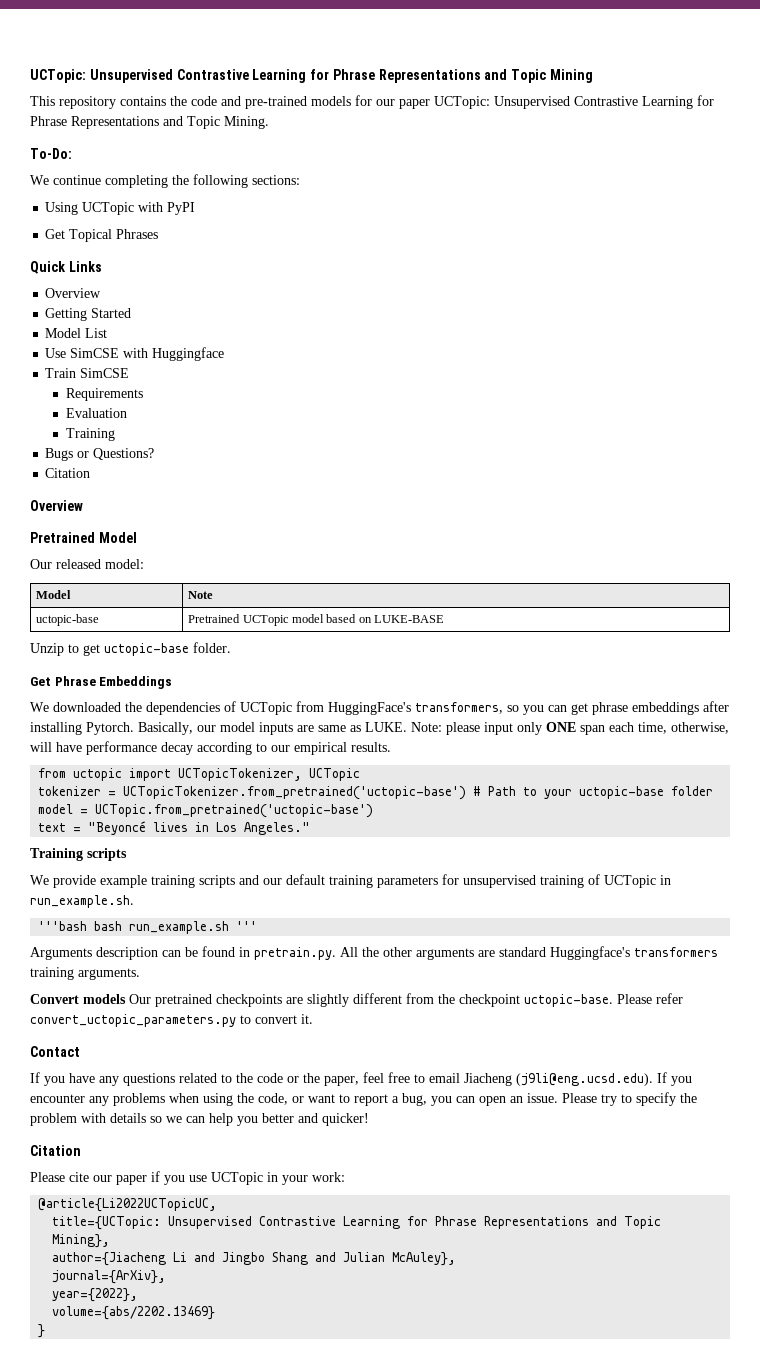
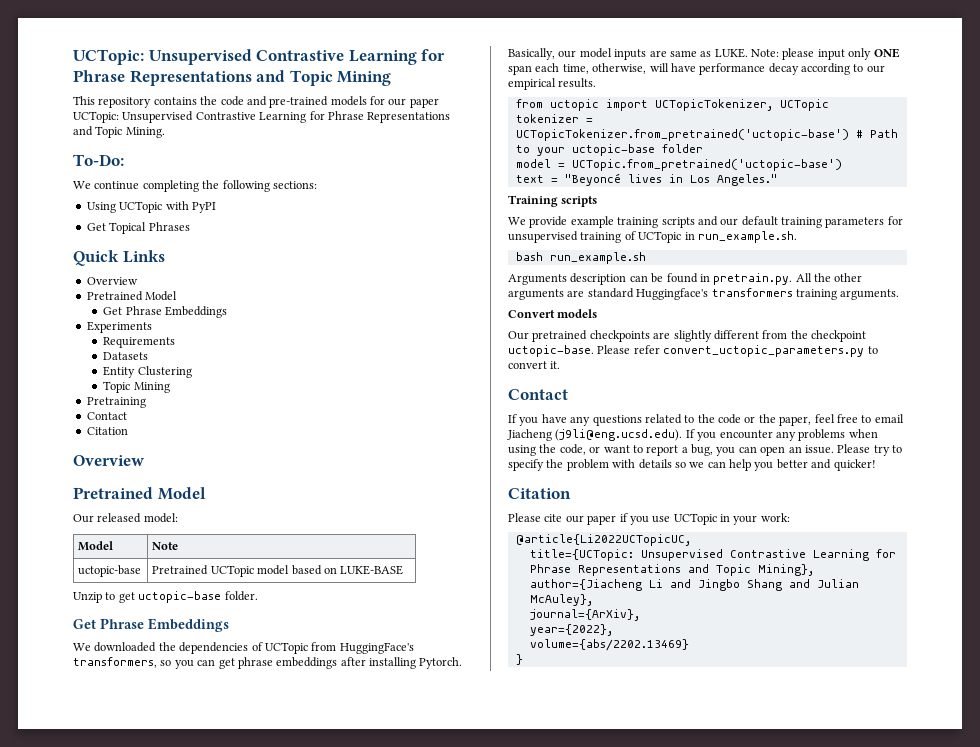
  Quick Links
  Overview
- Getting Started
- Model List
- Use SimCSE with Huggingface
- Train SimCSE
+ Pretrained Model
+ Get Phrase Embeddings
+ Experiments
  Requirements
- Evaluation
- Training
- Bugs or Questions?
+ Datasets
+ Entity Clustering
+ Topic Mining
+ Pretraining
+ Contact
- '''bash bash run_example.sh '''
+ bash run_example.sh
- Convert models Our pretrained checkpoints are slightly different from the checkpoint uctopic-base.
+ Convert models
+ Our pretrained checkpoints are slightly different from the checkpoint uctopic-base.

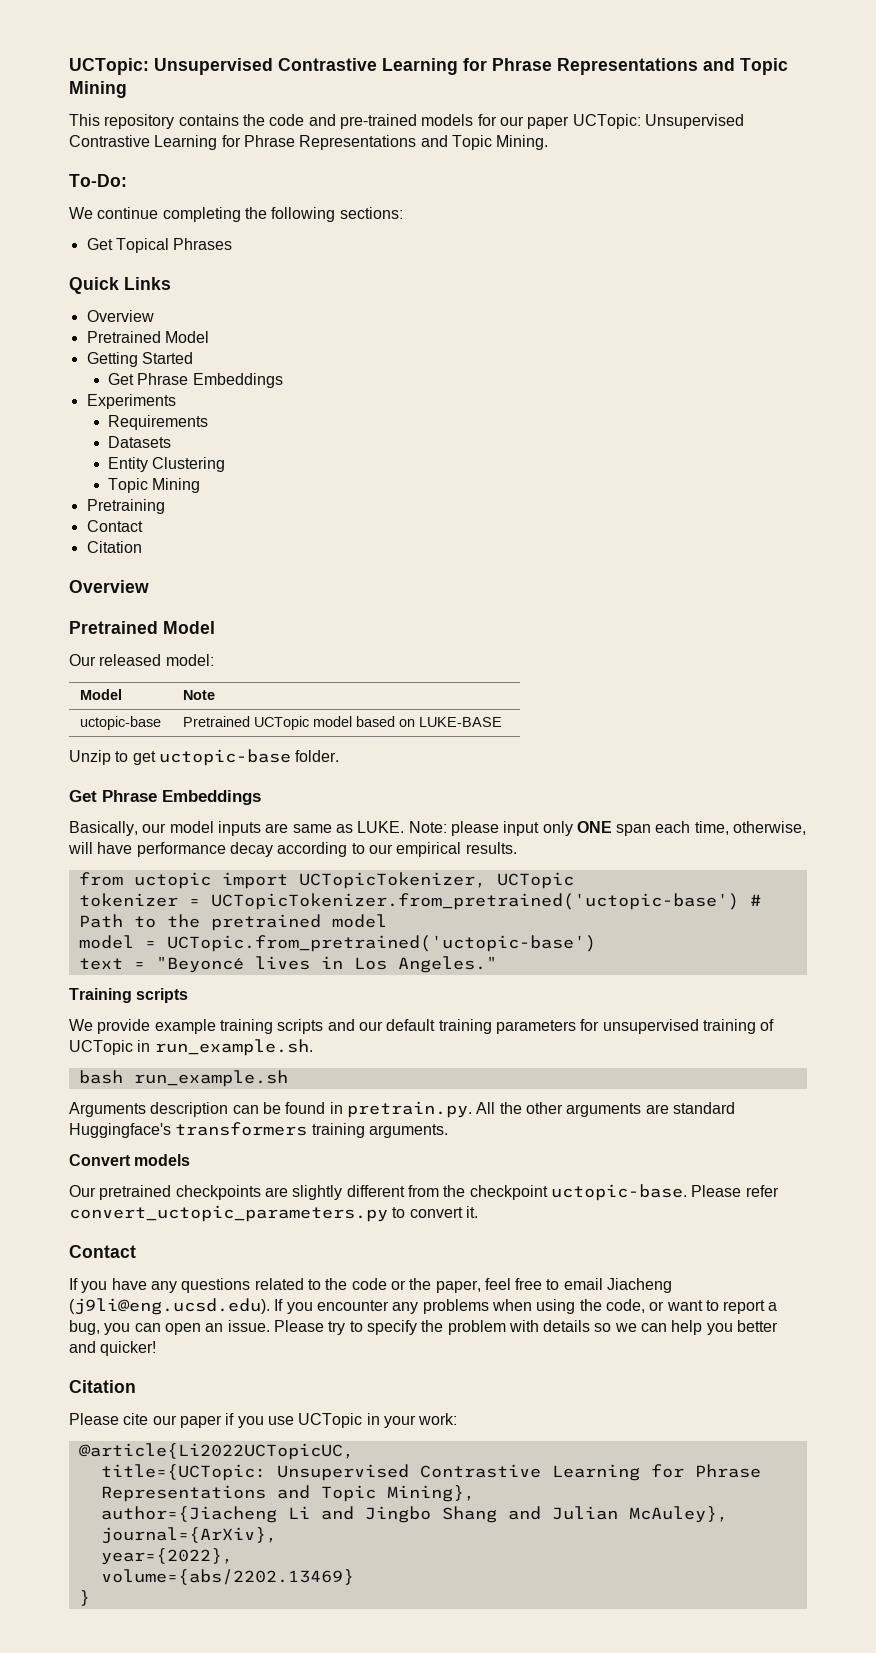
- Using UCTopic with PyPI
+ Getting Started
- We downloaded the dependencies of UCTopic from HuggingFace's transformers, so you can get phrase embeddings after installing Pytorch.
- tokenizer = UCTopicTokenizer.from_pretrained('uctopic-base') # Path to your uctopic-base folder
+ tokenizer = UCTopicTokenizer.from_pretrained('uctopic-base') # Path to the pretrained model

